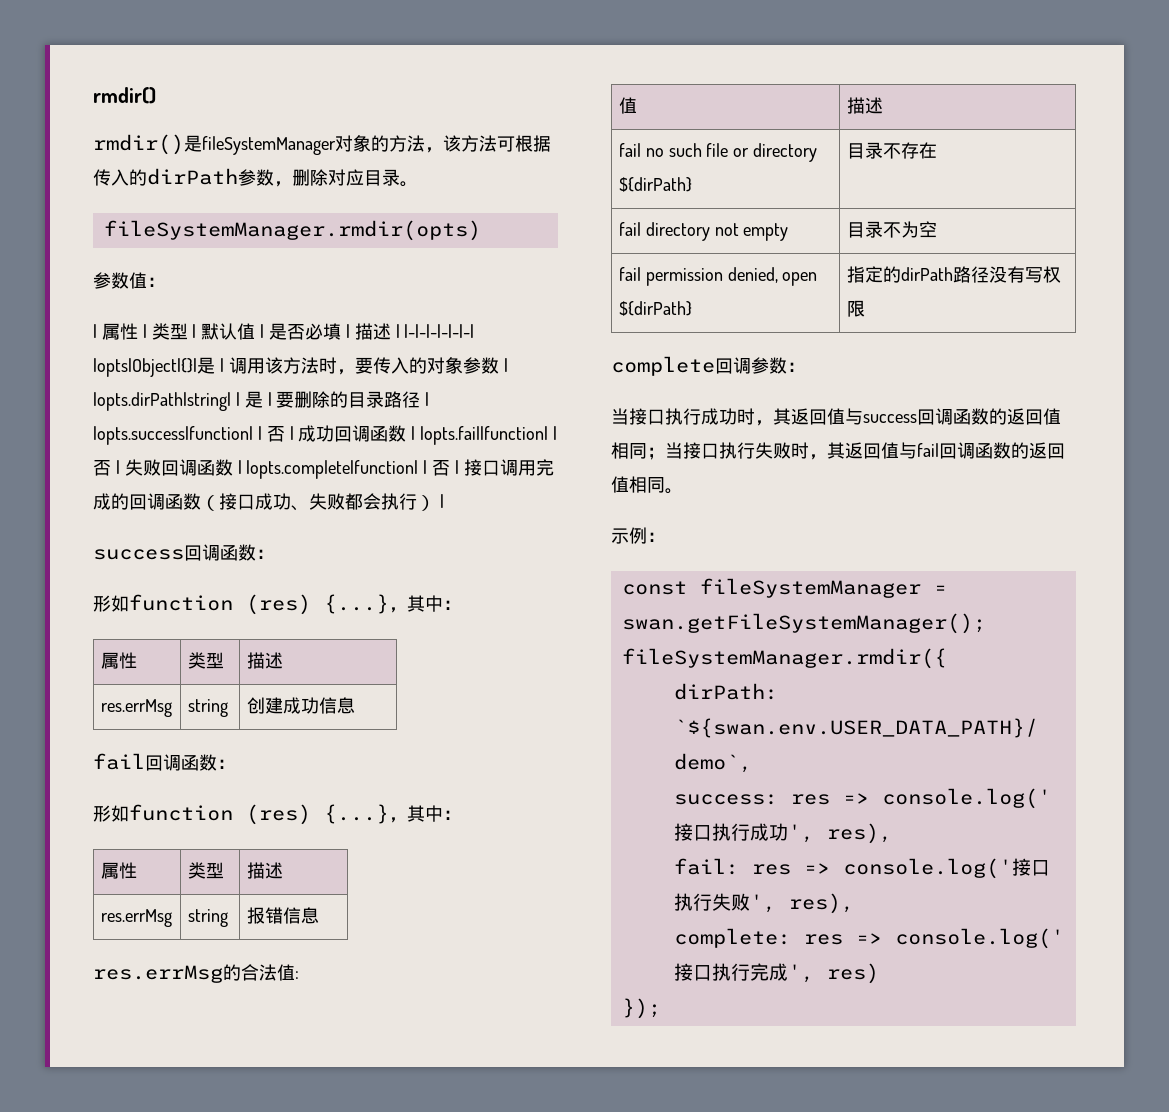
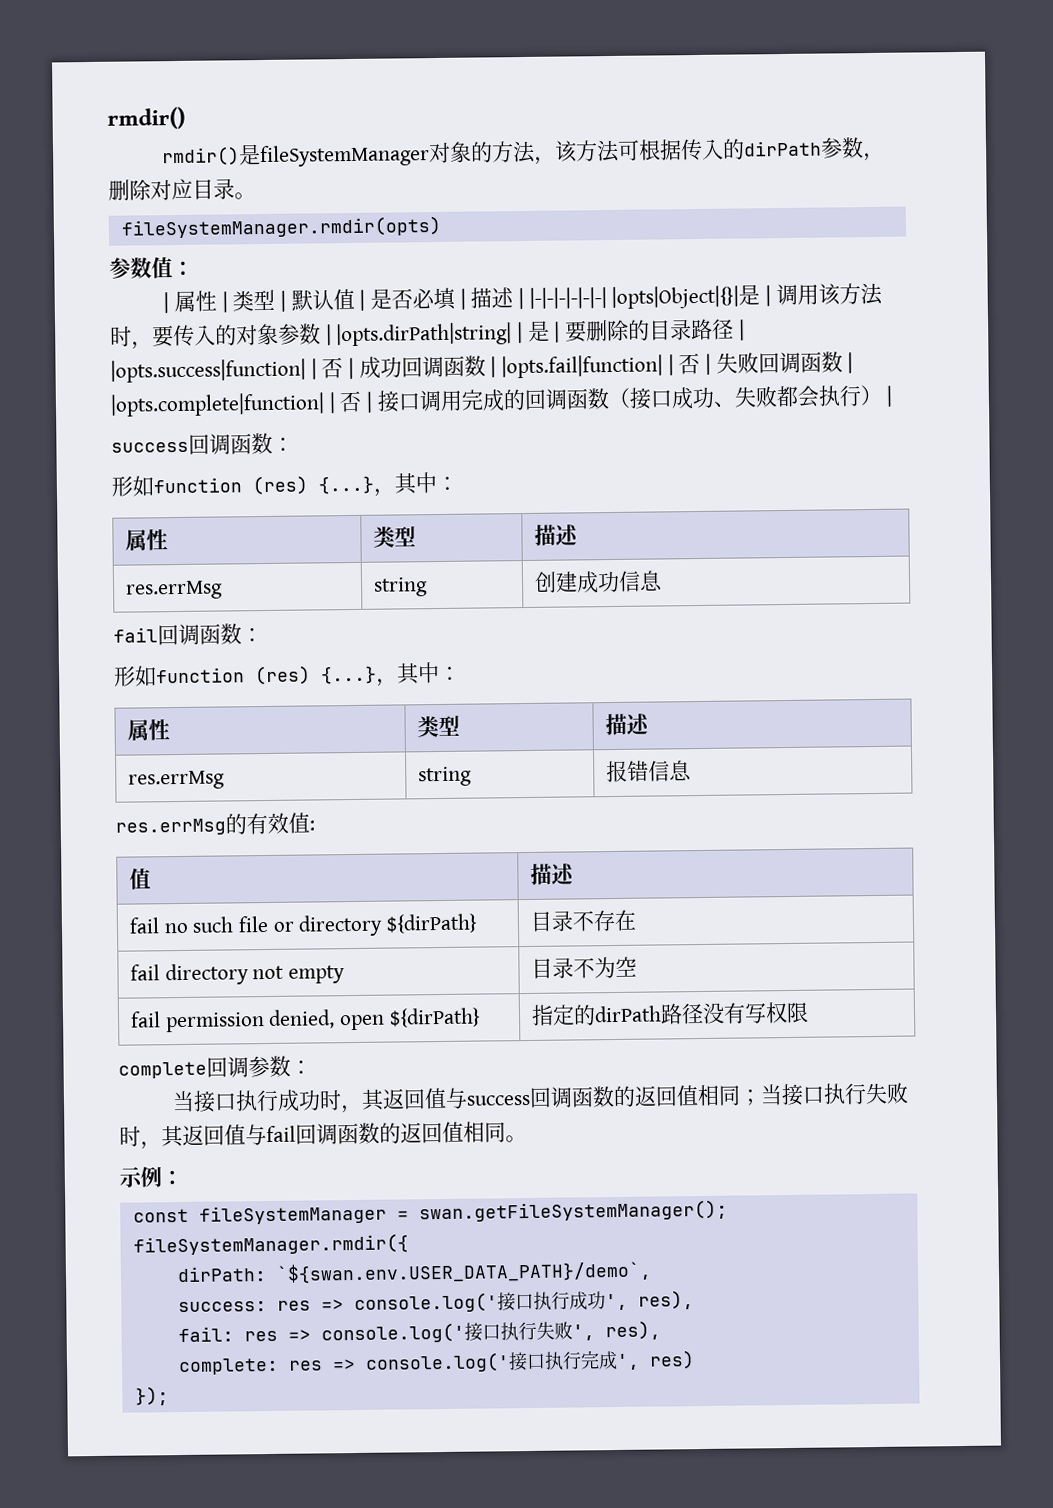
- res.errMsg的合法值:
+ res.errMsg的有效值:

